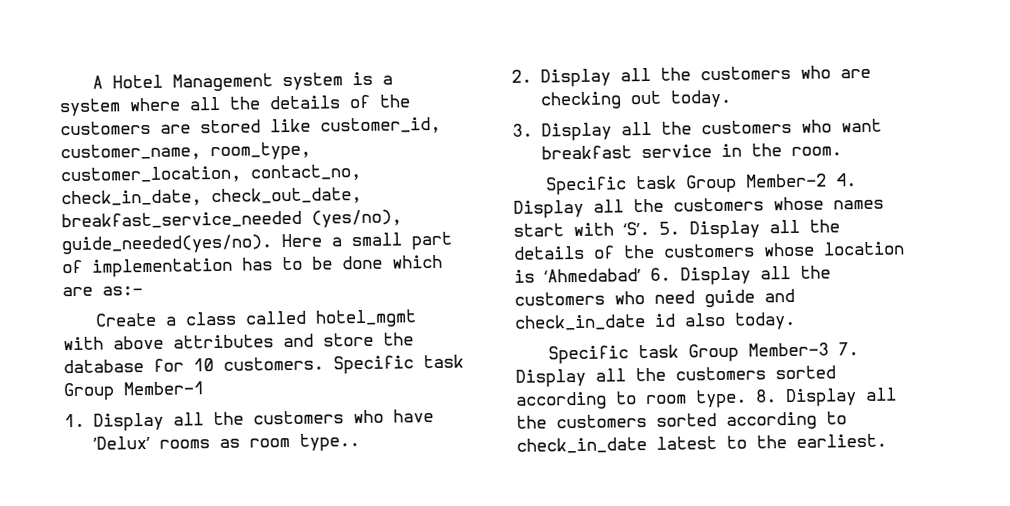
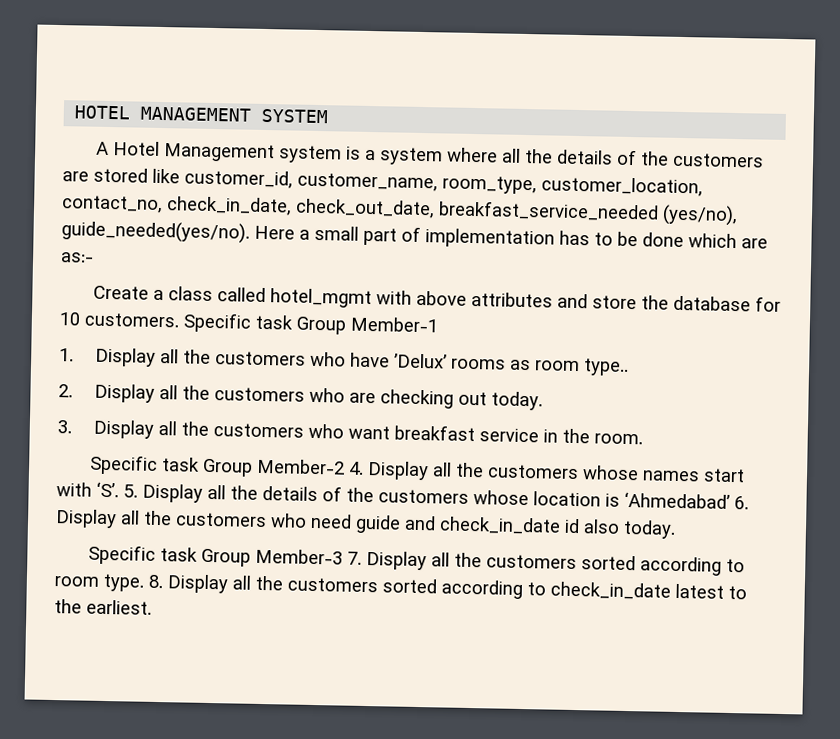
+ HOTEL MANAGEMENT SYSTEM

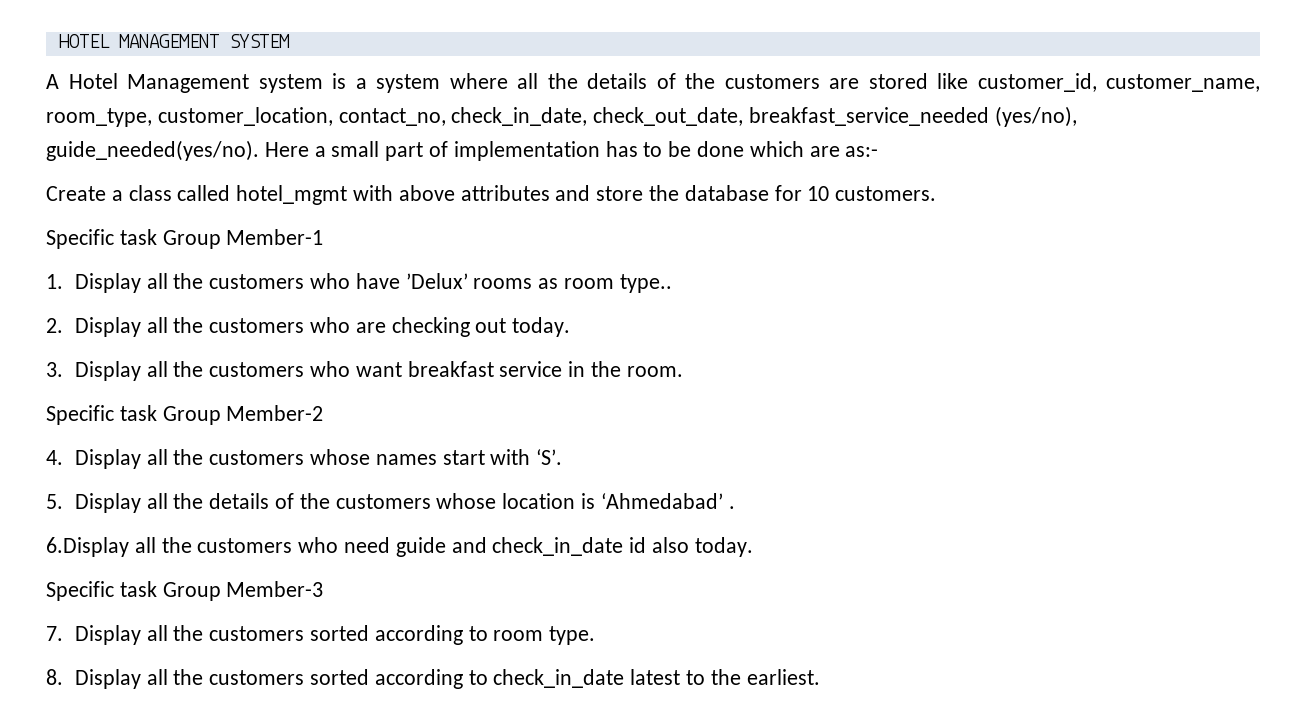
- Create a class called hotel_mgmt with above attributes and store the database for 10 customers. Specific task Group Member-1
+ Create a class called hotel_mgmt with above attributes and store the database for 10 customers.
+ Specific task Group Member-1
- Specific task Group Member-2 4. Display all the customers whose names start with ‘S’. 5. Display all the details of the customers whose location is ‘Ahmedabad’ 6. Display all the customers who need guide and check_in_date id also today.
+ Specific task Group Member-2
+ 4. Display all the customers whose names start with ‘S’.
+ 5. Display all the details of the customers whose location is ‘Ahmedabad’ .
+ 6.Display all the customers who need guide and check_in_date id also today.
- Specific task Group Member-3 7. Display all the customers sorted according to room type. 8. Display all the customers sorted according to check_in_date latest to the earliest.
+ Specific task Group Member-3
+ 7. Display all the customers sorted according to room type.
+ 8. Display all the customers sorted according to check_in_date latest to the earliest.

